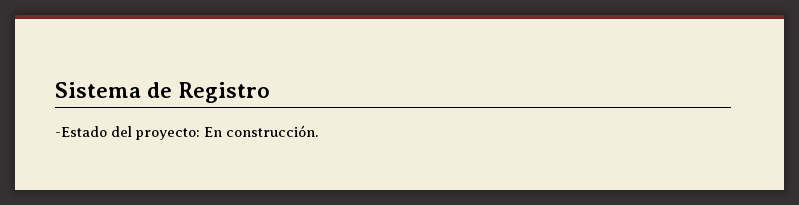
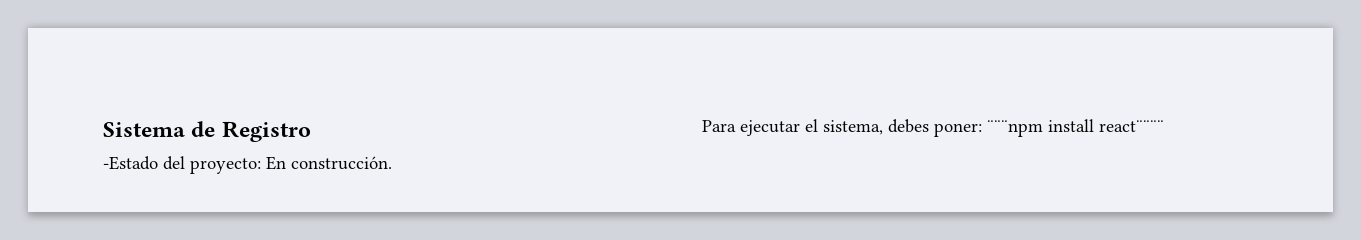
+ Para ejecutar el sistema, debes poner: ¨¨¨npm install react¨¨¨¨

